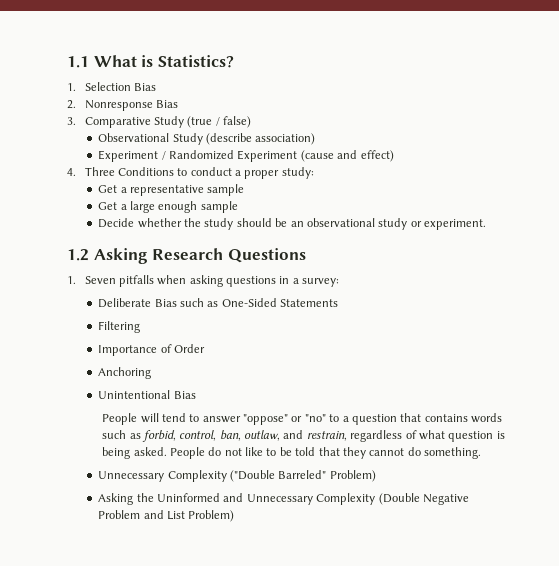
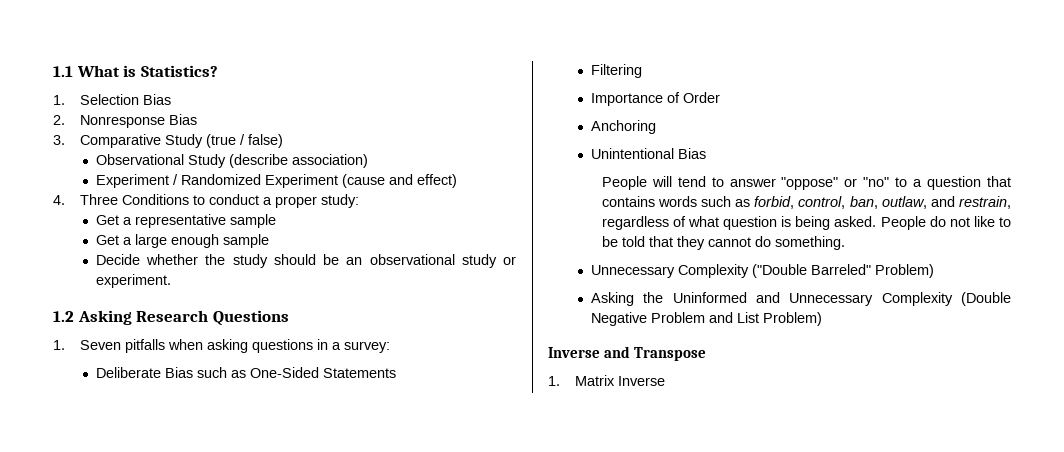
+ Inverse and Transpose
+ 1. Matrix Inverse

